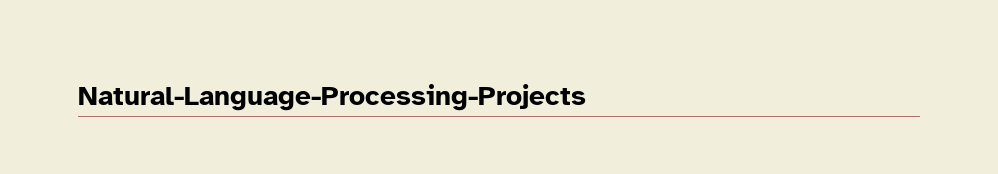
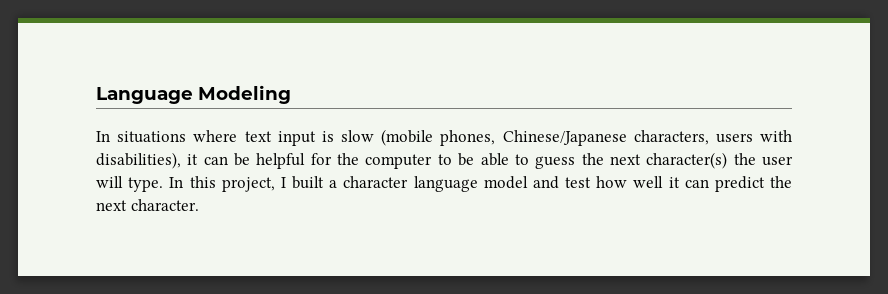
- Natural-Language-Processing-Projects
+ Language Modeling
+ In situations where text input is slow (mobile phones, Chinese/Japanese characters, users with disabilities), it can be helpful for the computer to be able to guess the next character(s) the user will type. In this project, I built a character language model and test how well it can predict the next character.

